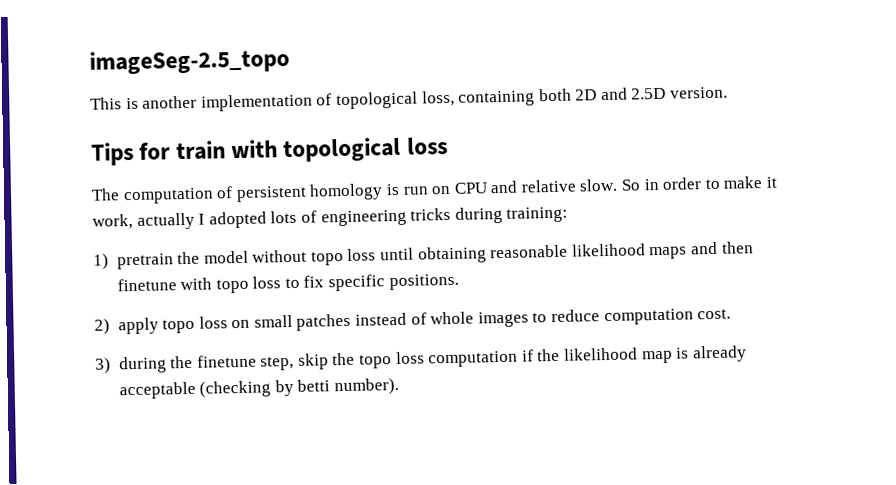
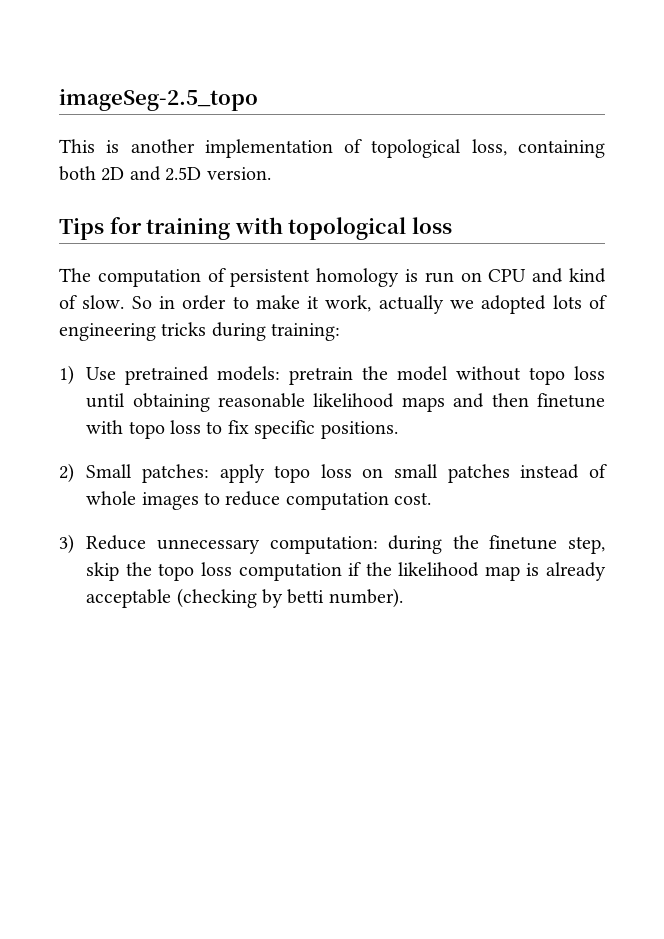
- Tips for train with topological loss
+ Tips for training with topological loss
- The computation of persistent homology is run on CPU and relative slow.
+ The computation of persistent homology is run on CPU and kind of slow.
- So in order to make it work, actually I adopted lots of engineering tricks during training:
+ So in order to make it work, actually we adopted lots of engineering tricks during training:
- 1) pretrain the model without topo loss until obtaining reasonable likelihood maps and then finetune with topo loss to fix specific positions.
+ 1) Use pretrained models: pretrain the model without topo loss until obtaining reasonable likelihood maps and then finetune with topo loss to fix specific positions.
- 2) apply topo loss on small patches instead of whole images to reduce computation cost.
+ 2) Small patches: apply topo loss on small patches instead of whole images to reduce computation cost.
- 3) during the finetune step, skip the topo loss computation if the likelihood map is already acceptable (checking by betti number).
+ 3) Reduce unnecessary computation: during the finetune step, skip the topo loss computation if the likelihood map is already acceptable (checking by betti number).

